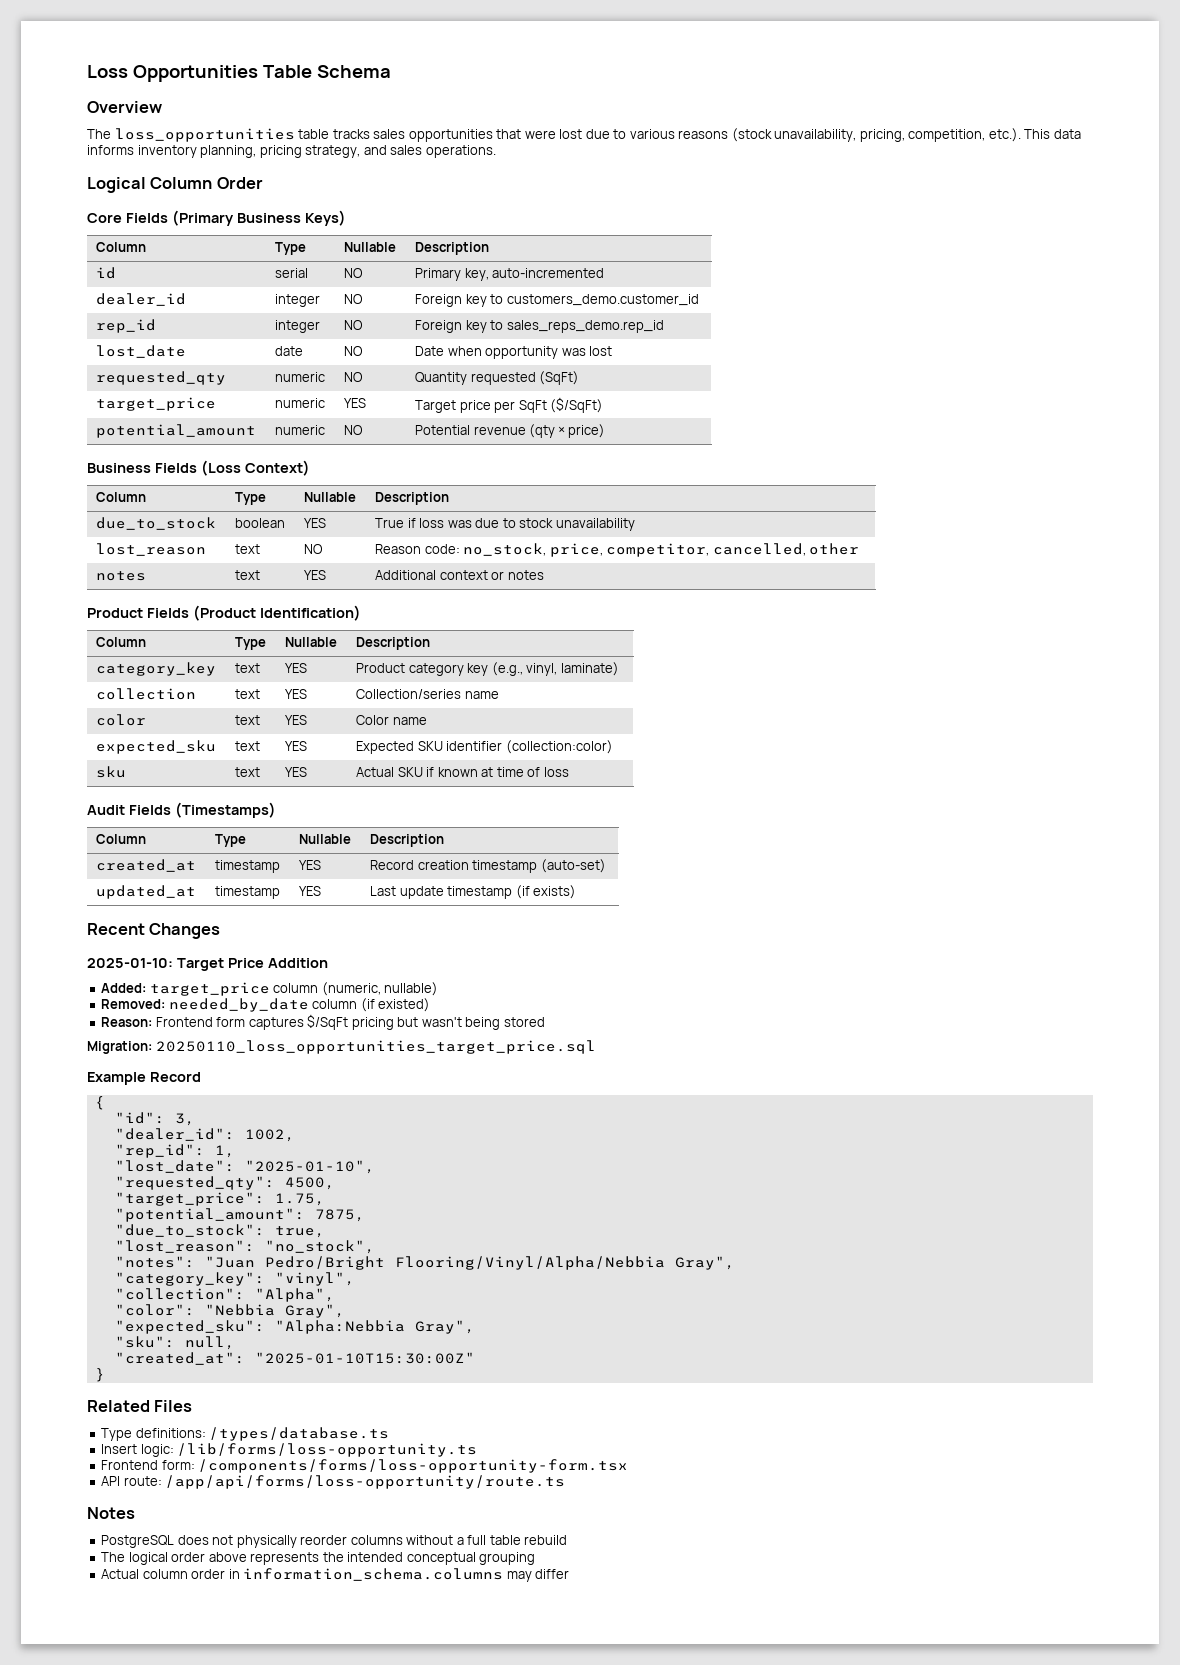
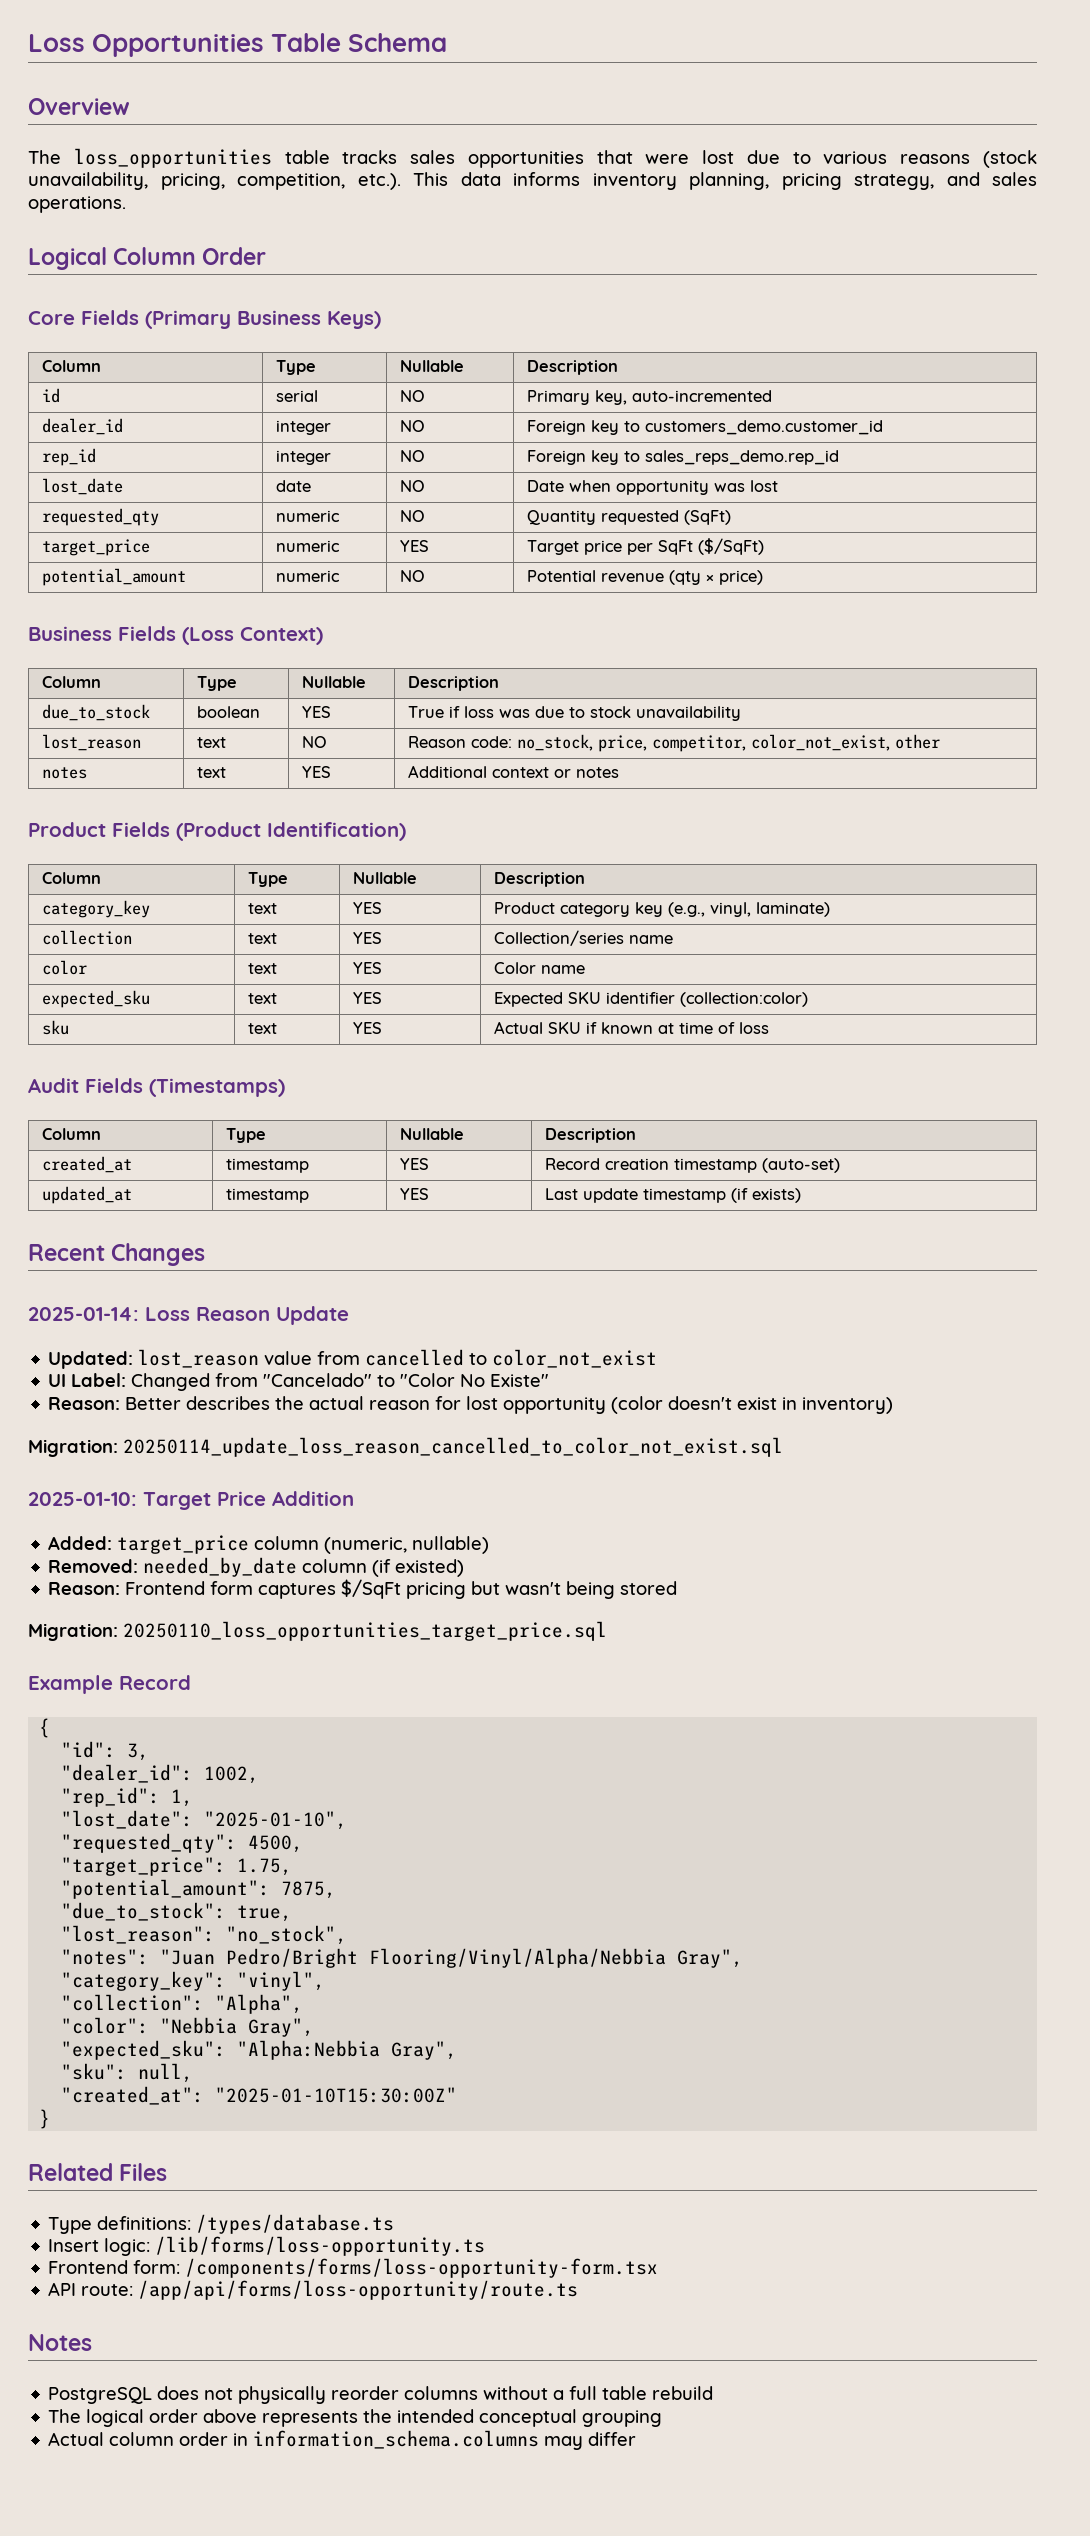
- lost_reason | text | NO | Reason code: no_stock, price, competitor, cancelled, other
+ lost_reason | text | NO | Reason code: no_stock, price, competitor, color_not_exist, other
+ 2025-01-14: Loss Reason Update
+ Updated: lost_reason value from cancelled to color_not_exist
+ UI Label: Changed from "Cancelado" to "Color No Existe"
+ Reason: Better describes the actual reason for lost opportunity (color doesn't exist in inventory)
+ Migration: 20250114_update_loss_reason_cancelled_to_color_not_exist.sql

